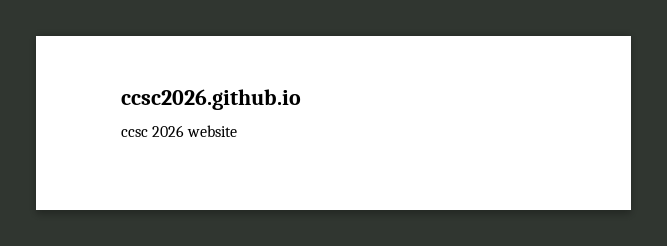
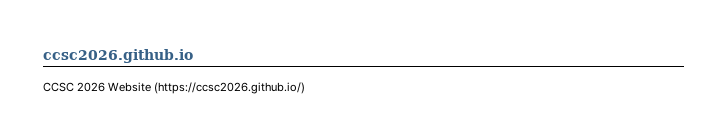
- ccsc 2026 website
+ CCSC 2026 Website (https://ccsc2026.github.io/)

